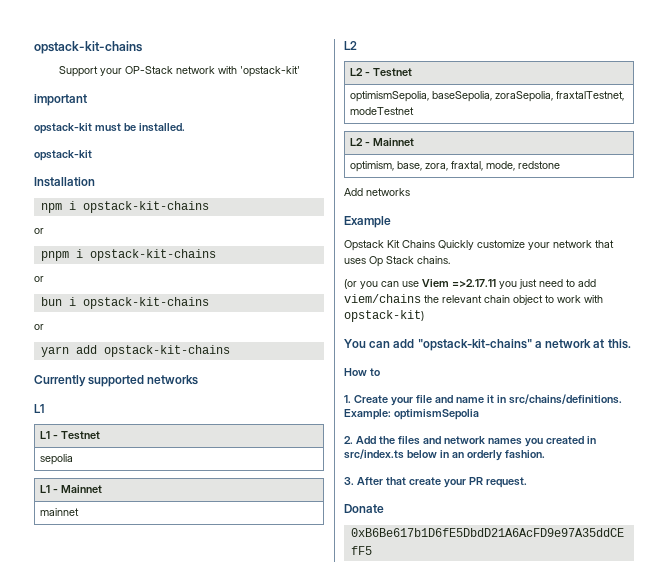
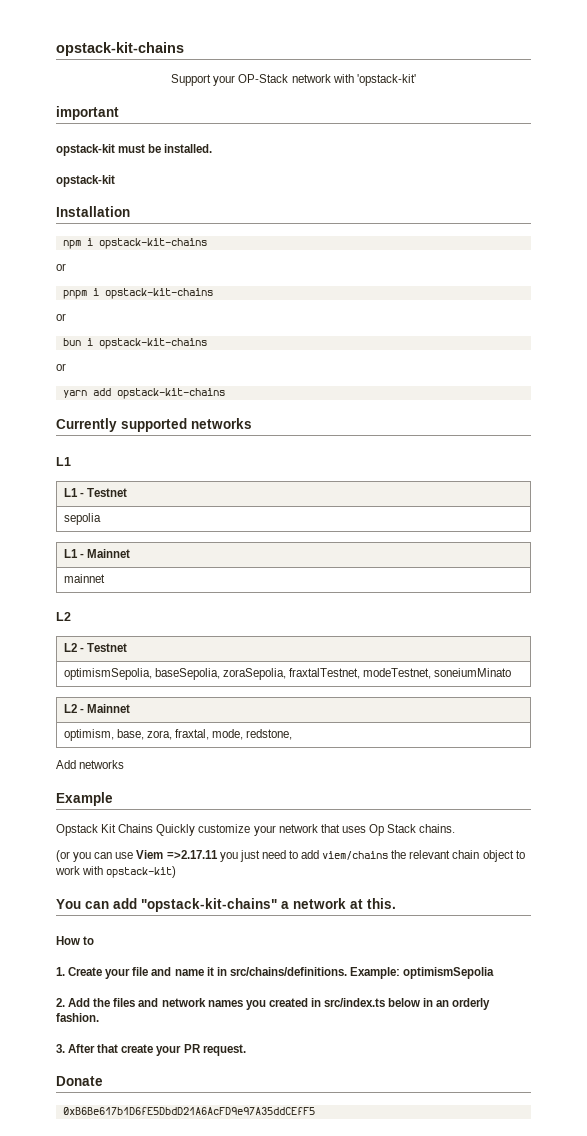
- optimismSepolia, baseSepolia, zoraSepolia, fraxtalTestnet, modeTestnet
+ optimismSepolia, baseSepolia, zoraSepolia, fraxtalTestnet, modeTestnet, soneiumMinato
- optimism, base, zora, fraxtal, mode, redstone
+ optimism, base, zora, fraxtal, mode, redstone,

